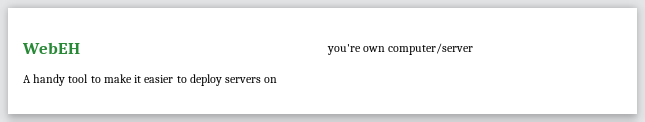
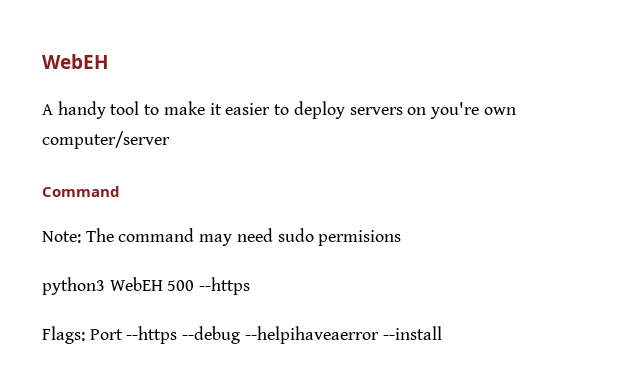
+ Command
+ Note: The command may need sudo permisions
+ python3 WebEH 500 --https
+ Flags: Port --https --debug --helpihaveaerror --install

